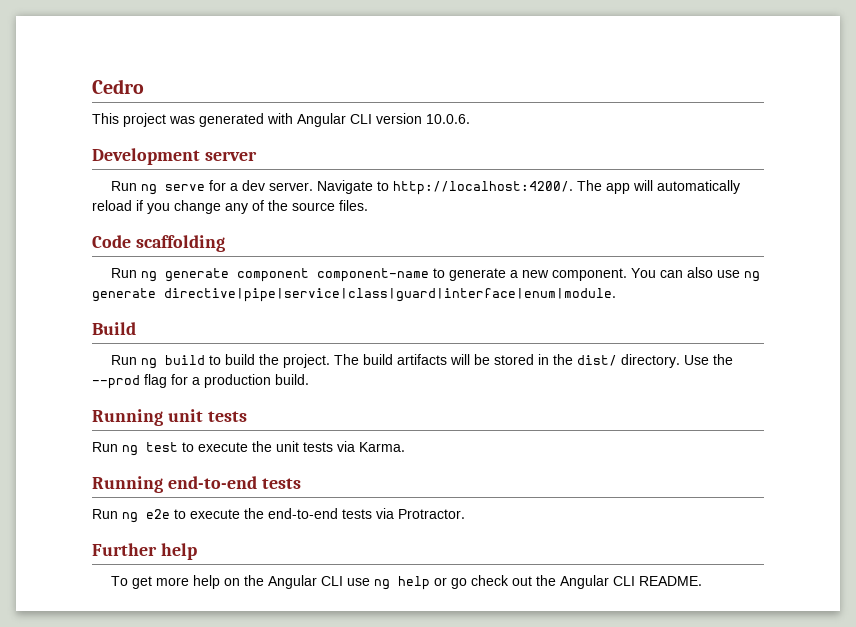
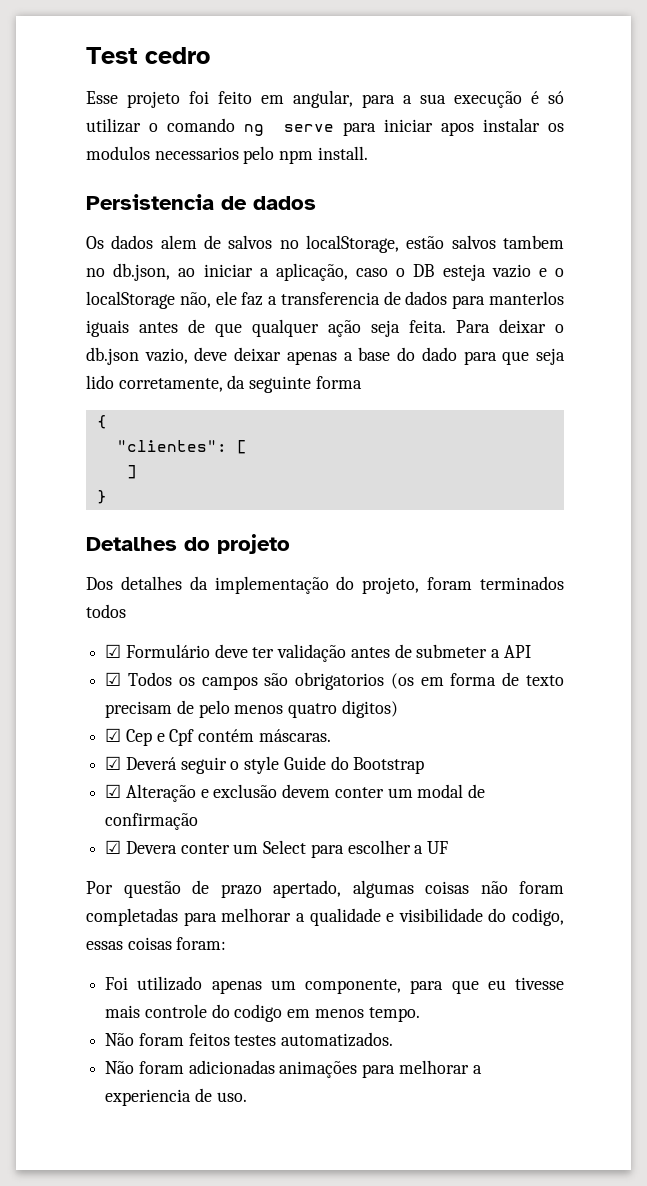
- Cedro
- This project was generated with Angular CLI version 10.0.6.
- Development server
- Run ng serve for a dev server. Navigate to http://localhost:4200/. The app will automatically reload if you change any of the source files.
- Code scaffolding
- Run ng generate component component-name to generate a new component. You can also use ng generate directive|pipe|service|class|guard|interface|enum|module.
- Build
- Run ng build to build the project. The build artifacts will be stored in the dist/ directory. Use the --prod flag for a production build.
- Running unit tests
- Run ng test to execute the unit tests via Karma.
- Running end-to-end tests
- Run ng e2e to execute the end-to-end tests via Protractor.
- Further help
- To get more help on the Angular CLI use ng help or go check out the Angular CLI README.
+ Test cedro
+ Esse projeto foi feito em angular, para a sua execução é só utilizar o comando ng serve para iniciar apos instalar os modulos necessarios pelo npm install.
+ Persistencia de dados
+ Os dados alem de salvos no localStorage, estão salvos tambem no db.json, ao iniciar a aplicação, caso o DB esteja vazio e o localStorage não, ele faz a transferencia de dados para manterlos iguais antes de que qualquer ação seja feita. Para deixar o db.json vazio, deve deixar apenas a base do dado para que seja lido corretamente, da seguinte forma
+ {
+ "clientes": [
+ ]
+ }
+ Detalhes do projeto
+ Dos detalhes da implementação do projeto, foram terminados todos
+ ☑ Formulário deve ter validação antes de submeter a API
+ ☑ Todos os campos são obrigatorios (os em forma de texto precisam de pelo menos quatro digitos)
+ ☑ Cep e Cpf contém máscaras.
+ ☑ Deverá seguir o style Guide do Bootstrap
+ ☑ Alteração e exclusão devem conter um modal de confirmação
+ ☑ Devera conter um Select para escolher a UF
+ Por questão de prazo apertado, algumas coisas não foram completadas para melhorar a qualidade e visibilidade do codigo, essas coisas foram:
+ Foi utilizado apenas um componente, para que eu tivesse mais controle do codigo em menos tempo.
+ Não foram feitos testes automatizados.
+ Não foram adicionadas animações para melhorar a experiencia de uso.

